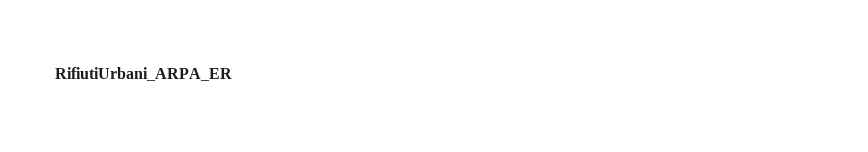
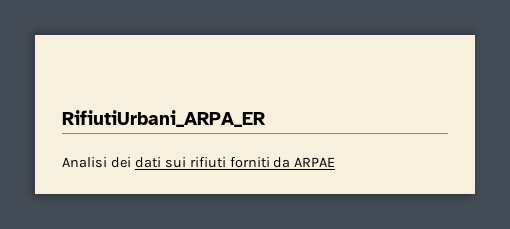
+ Analisi dei dati sui rifiuti forniti da ARPAE

